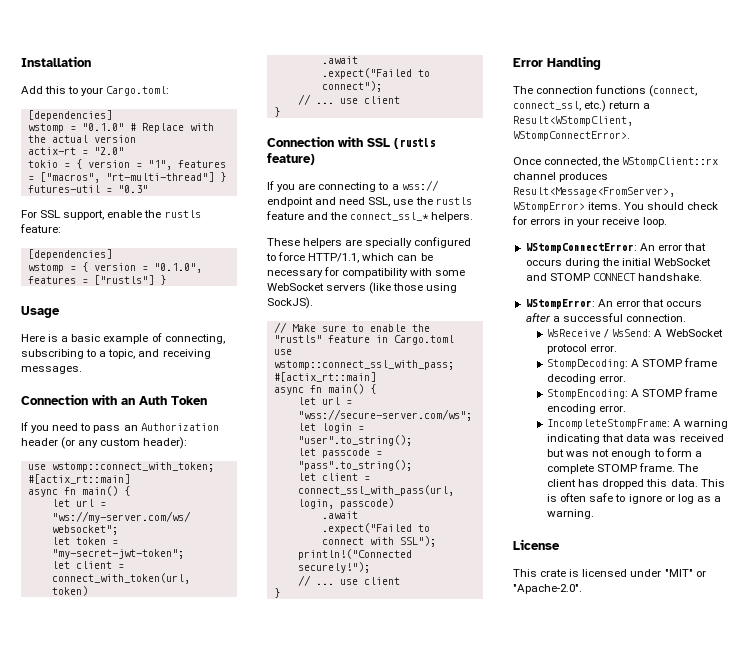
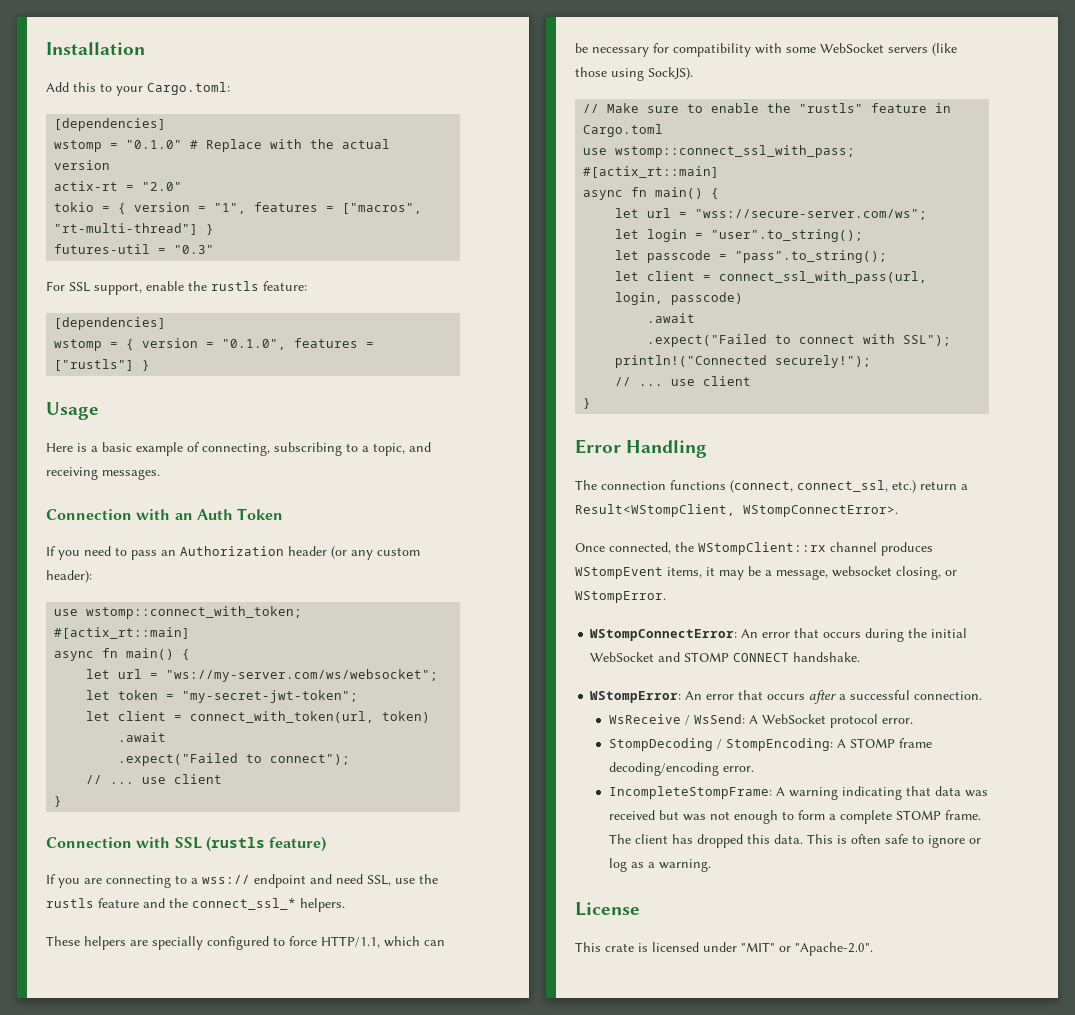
- Once connected, the WStompClient::rx channel produces Result<Message<FromServer>, WStompError> items. You should check for errors in your receive loop.
+ Once connected, the WStompClient::rx channel produces WStompEvent items, it may be a message, websocket closing, or WStompError.
- StompDecoding: A STOMP frame decoding error.
- StompEncoding: A STOMP frame encoding error.
+ StompDecoding / StompEncoding: A STOMP frame decoding/encoding error.

